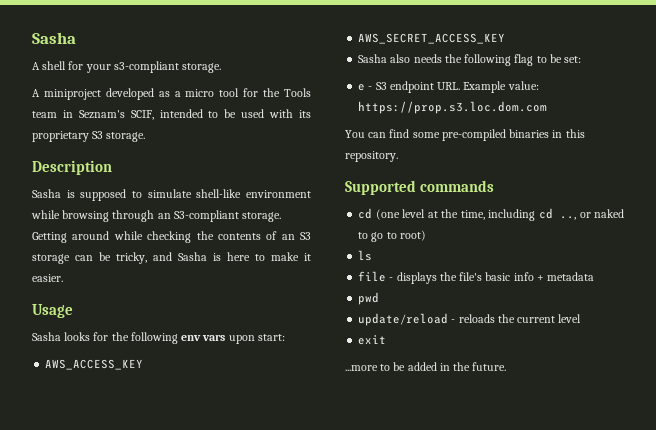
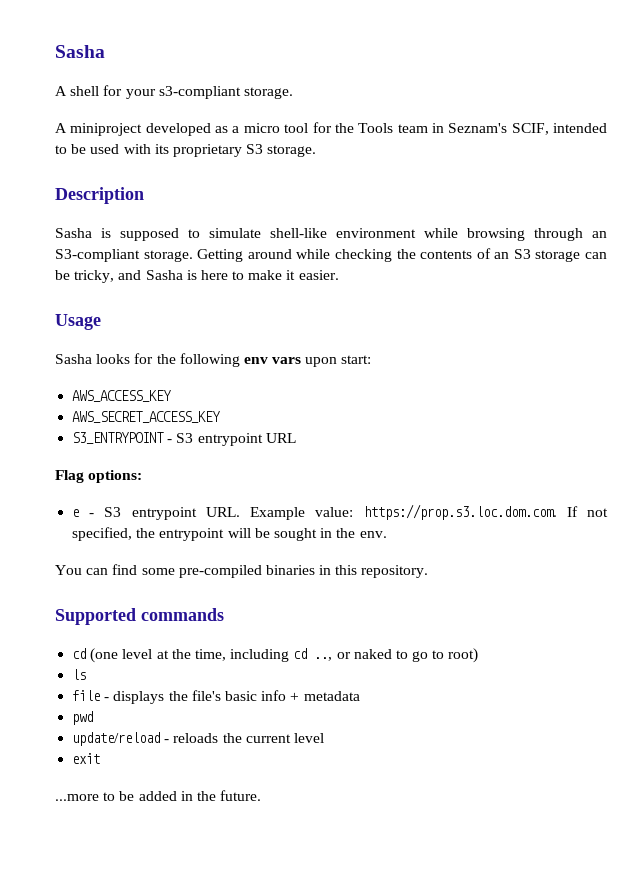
- Sasha also needs the following flag to be set:
+ S3_ENTRYPOINT - S3 entrypoint URL
+ Flag options:
- e - S3 endpoint URL. Example value: https://prop.s3.loc.dom.com
+ e - S3 entrypoint URL. Example value: https://prop.s3.loc.dom.com. If not specified, the entrypoint will be sought in the env.

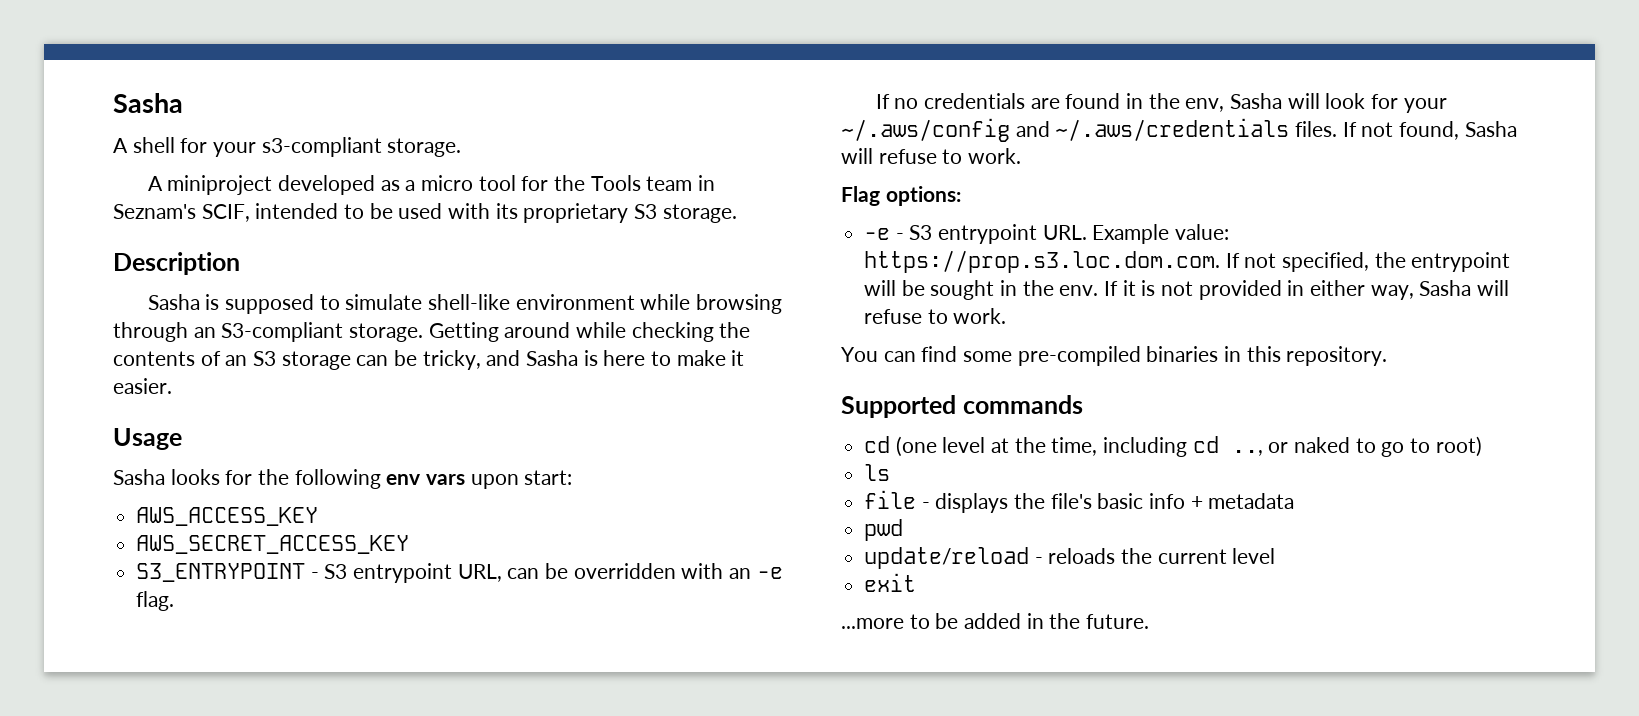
- S3_ENTRYPOINT - S3 entrypoint URL
+ S3_ENTRYPOINT - S3 entrypoint URL, can be overridden with an -e flag.
+ If no credentials are found in the env, Sasha will look for your ~/.aws/config and ~/.aws/credentials files. If not found, Sasha will refuse to work.
- e - S3 entrypoint URL. Example value: https://prop.s3.loc.dom.com. If not specified, the entrypoint will be sought in the env.
+ -e - S3 entrypoint URL. Example value: https://prop.s3.loc.dom.com. If not specified, the entrypoint will be sought in the env. If it is not provided in either way, Sasha will refuse to work.

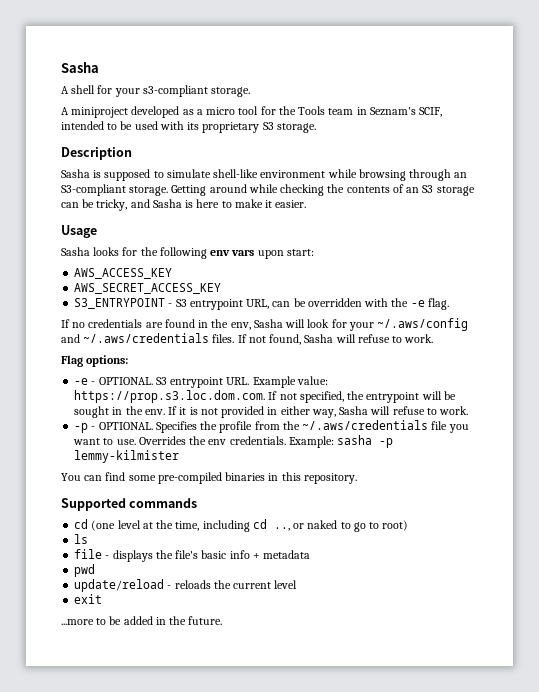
- S3_ENTRYPOINT - S3 entrypoint URL, can be overridden with an -e flag.
+ S3_ENTRYPOINT - S3 entrypoint URL, can be overridden with the -e flag.
- -e - S3 entrypoint URL. Example value: https://prop.s3.loc.dom.com. If not specified, the entrypoint will be sought in the env.
+ -e - OPTIONAL. S3 entrypoint URL. Example value: https://prop.s3.loc.dom.com. If not specified, the entrypoint will be sought in the env.
+ -p - OPTIONAL. Specifies the profile from the ~/.aws/credentials file you want to use. Overrides the env credentials. Example: sasha -p lemmy-kilmister

